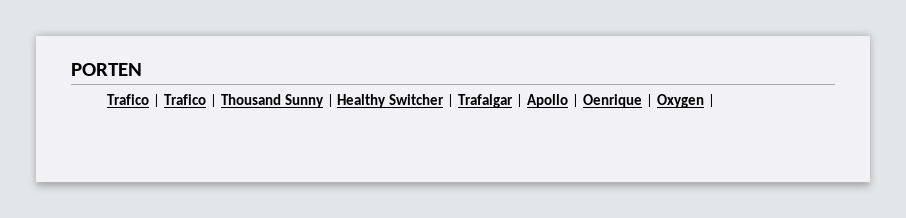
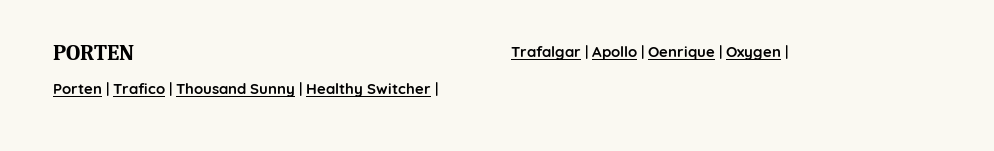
- Trafico | Trafico | Thousand Sunny | Healthy Switcher | Trafalgar | Apollo | Oenrique | Oxygen |
+ Porten | Trafico | Thousand Sunny | Healthy Switcher | Trafalgar | Apollo | Oenrique | Oxygen |

